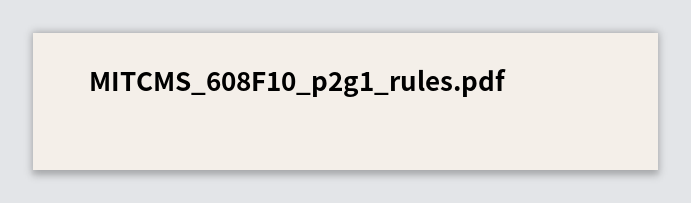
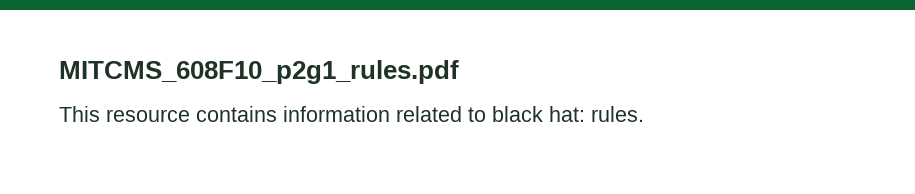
+ This resource contains information related to black hat: rules.

